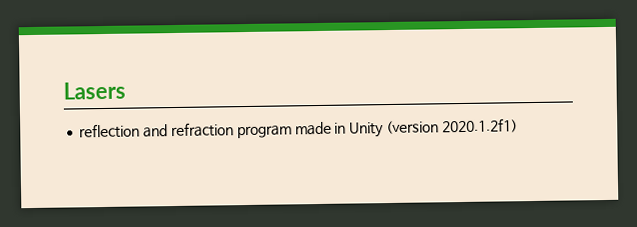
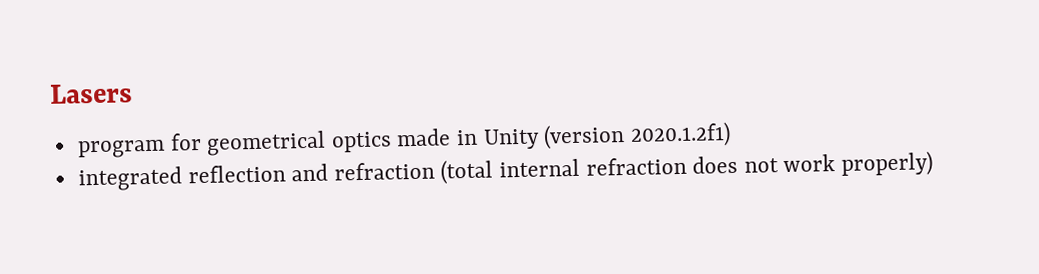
- reflection and refraction program made in Unity (version 2020.1.2f1)
+ program for geometrical optics made in Unity (version 2020.1.2f1)
+ integrated reflection and refraction (total internal refraction does not work properly)

